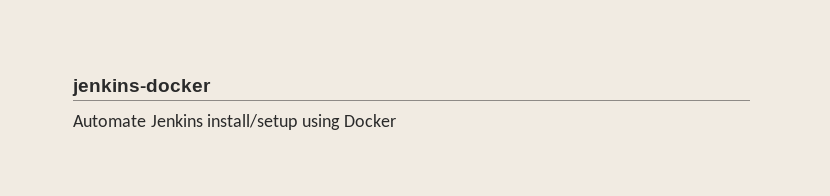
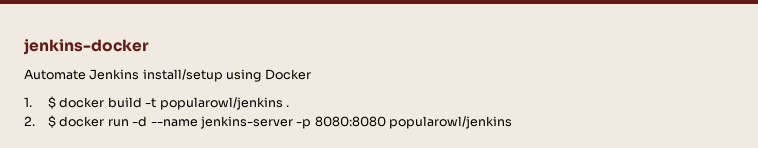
+ 1. $ docker build -t popularowl/jenkins .
+ 2. $ docker run -d --name jenkins-server -p 8080:8080 popularowl/jenkins

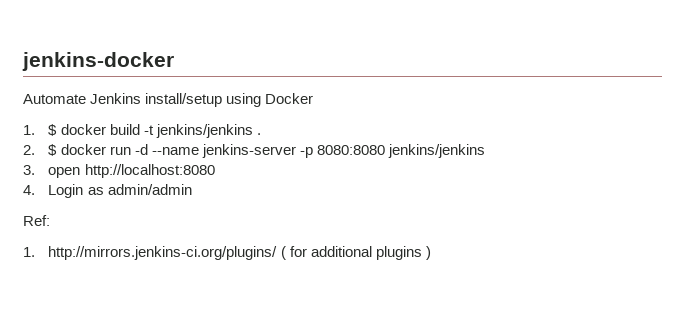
- 1. $ docker build -t popularowl/jenkins .
+ 1. $ docker build -t jenkins/jenkins .
- 2. $ docker run -d --name jenkins-server -p 8080:8080 popularowl/jenkins
+ 2. $ docker run -d --name jenkins-server -p 8080:8080 jenkins/jenkins
+ 3. open http://localhost:8080
+ 4. Login as admin/admin
+ Ref:
+ 1. http://mirrors.jenkins-ci.org/plugins/ ( for additional plugins )

